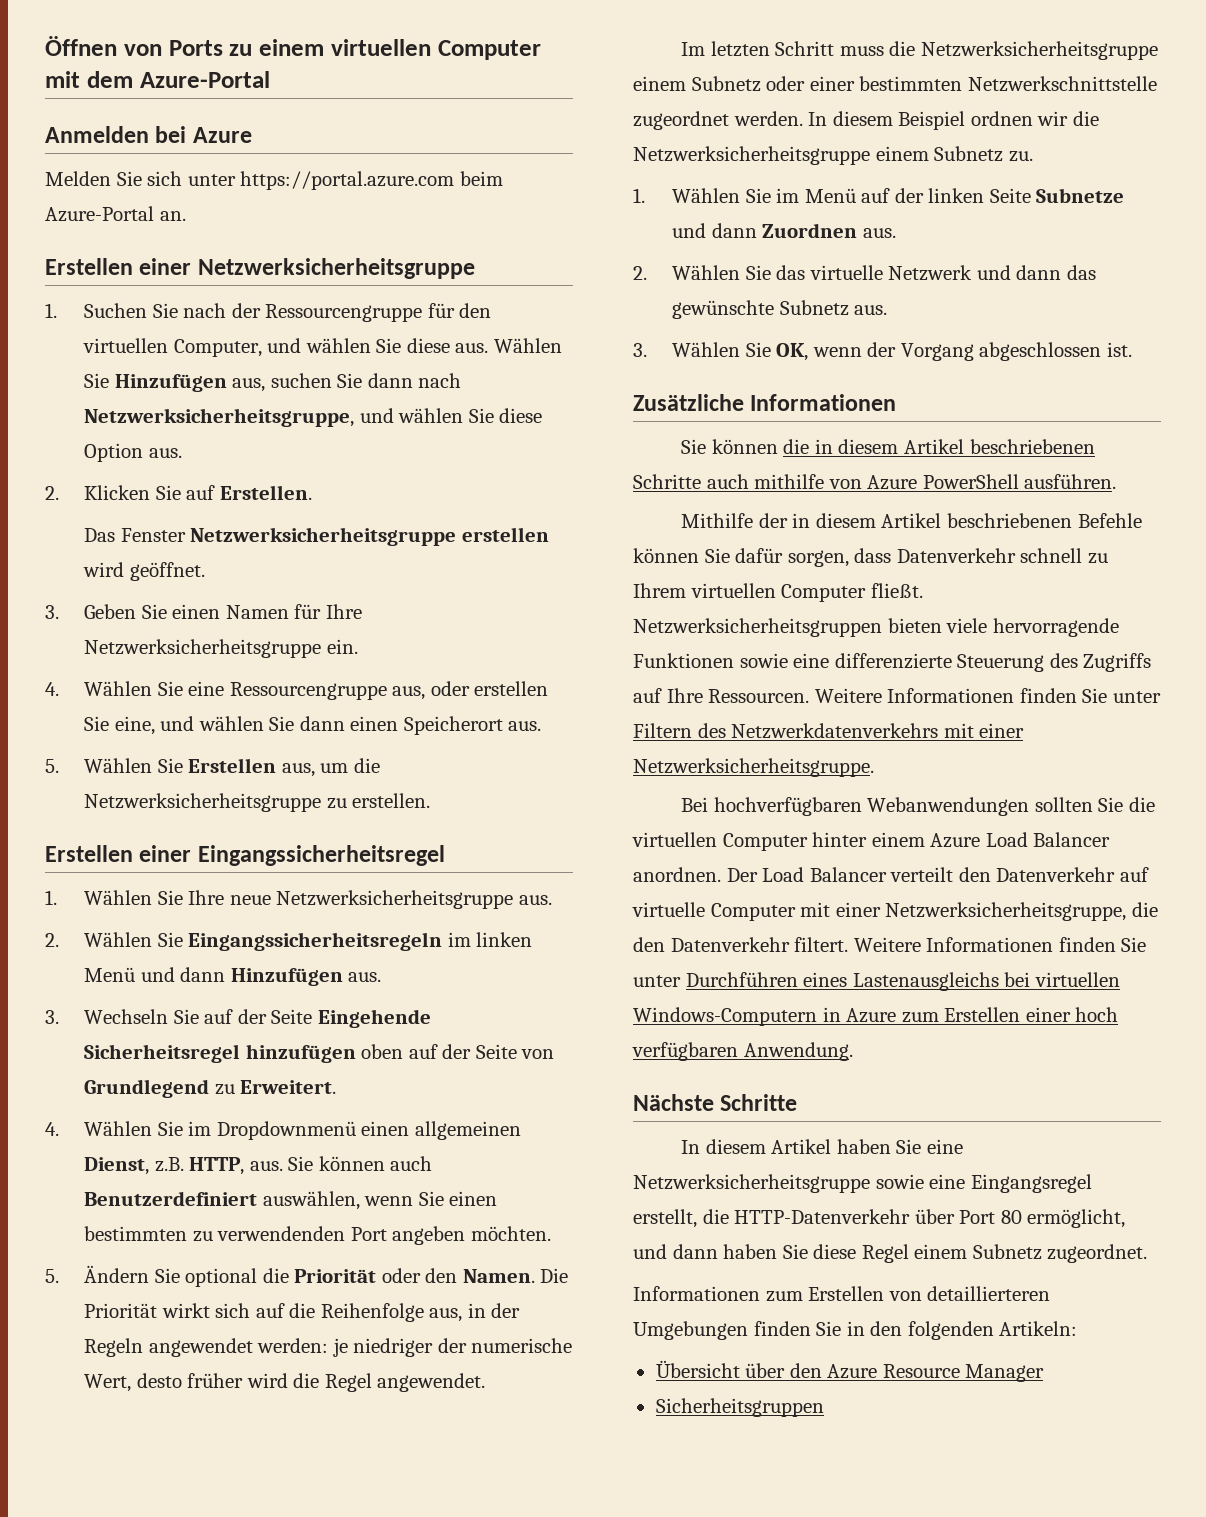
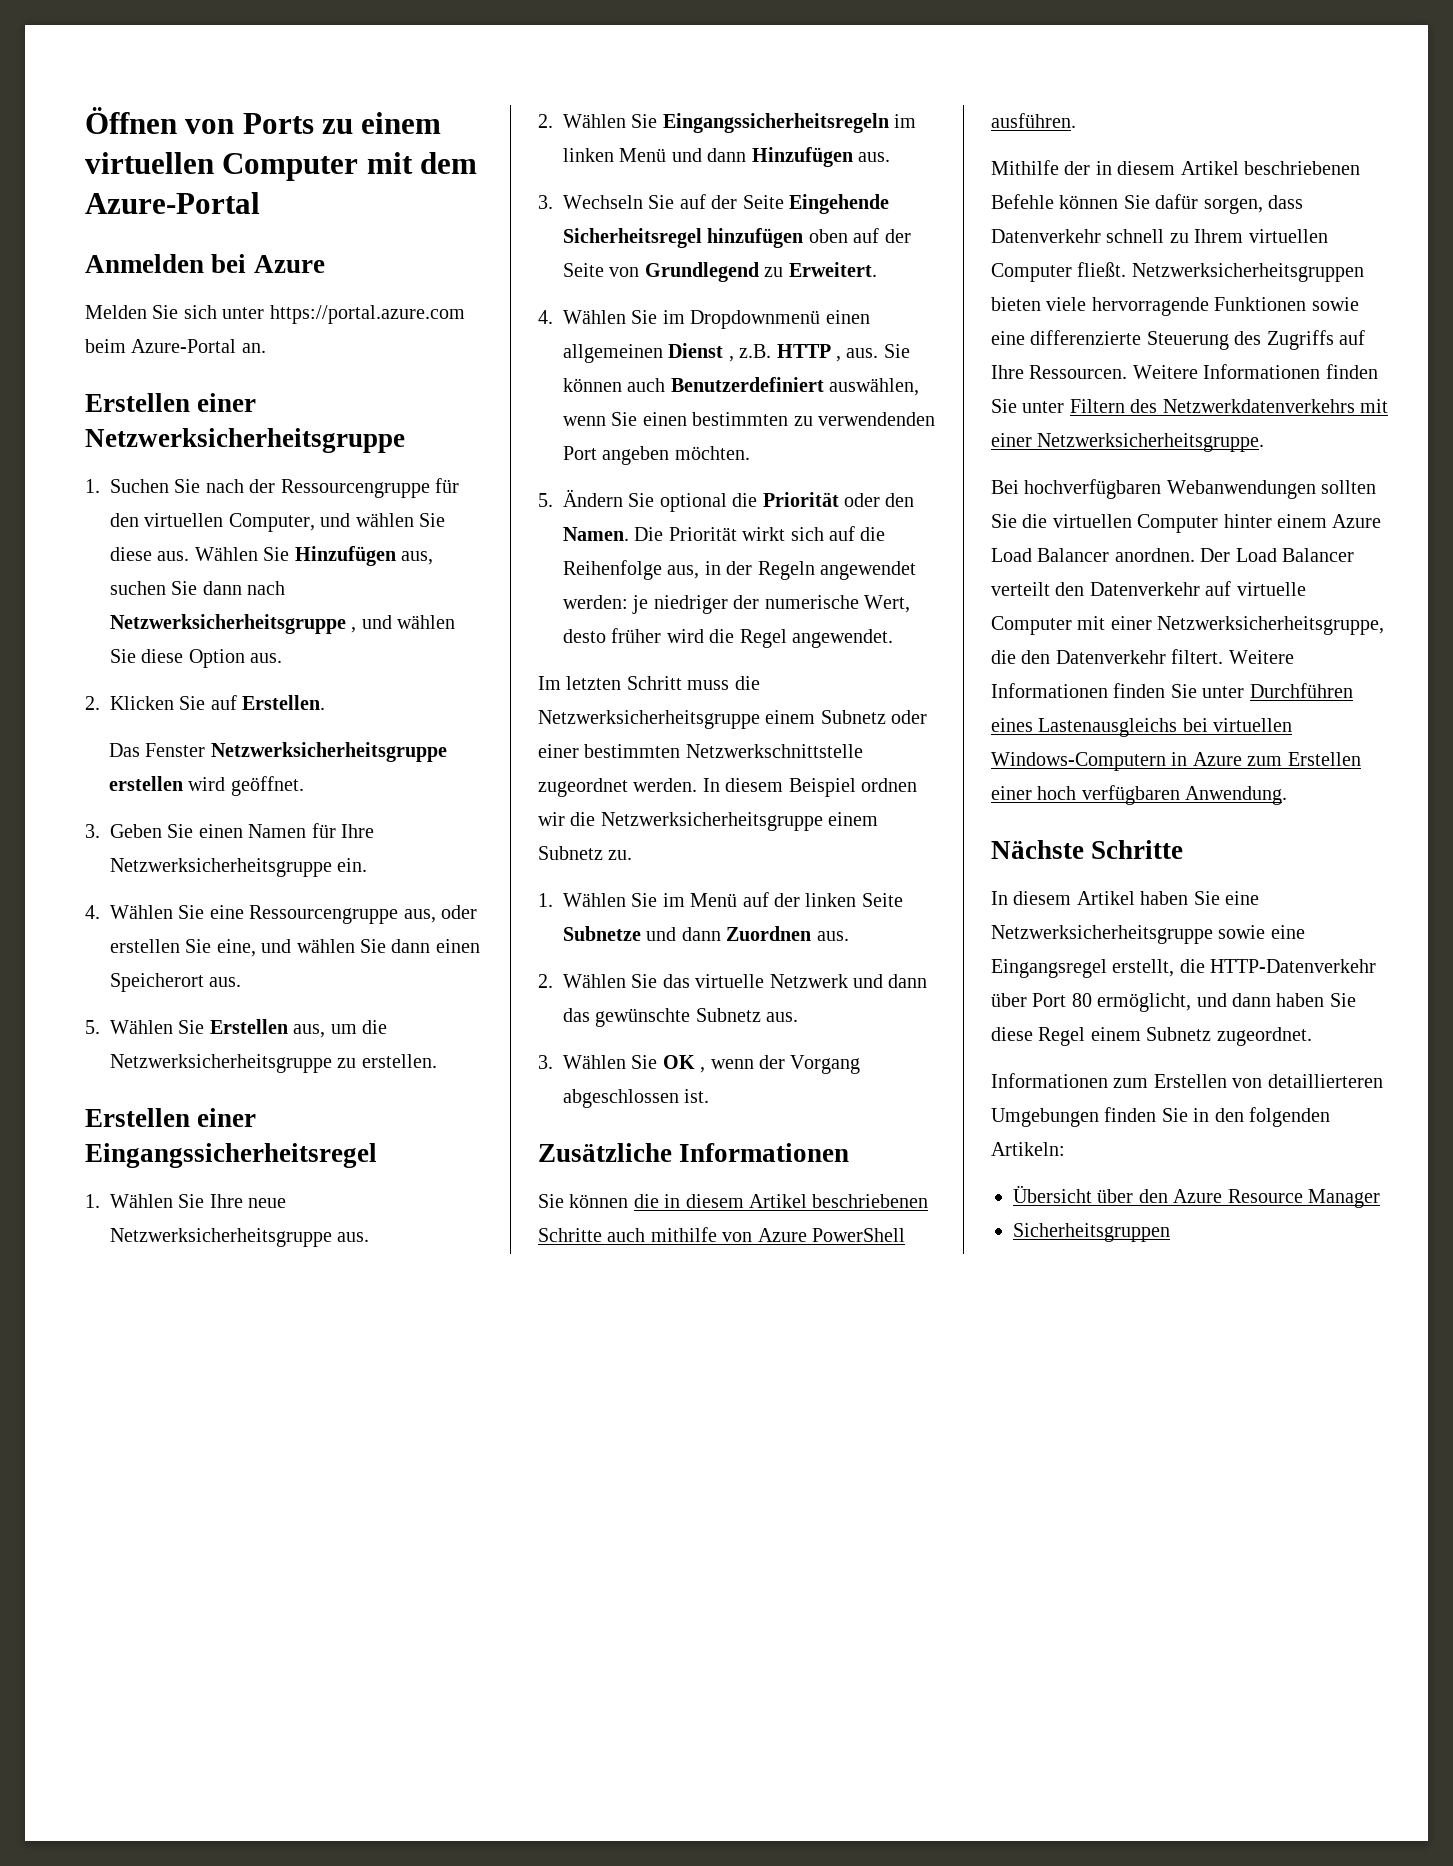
- Wählen Sie Hinzufügen aus, suchen Sie dann nach Netzwerksicherheitsgruppe, und wählen Sie diese Option aus.
+ Wählen Sie Hinzufügen aus, suchen Sie dann nach Netzwerksicherheitsgruppe , und wählen Sie diese Option aus.
- 4. Wählen Sie im Dropdownmenü einen allgemeinen Dienst, z.B. HTTP, aus.
+ 4. Wählen Sie im Dropdownmenü einen allgemeinen Dienst , z.B. HTTP , aus.
- 3. Wählen Sie OK, wenn der Vorgang abgeschlossen ist.
+ 3. Wählen Sie OK , wenn der Vorgang abgeschlossen ist.

